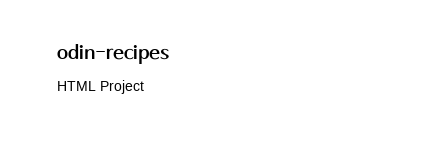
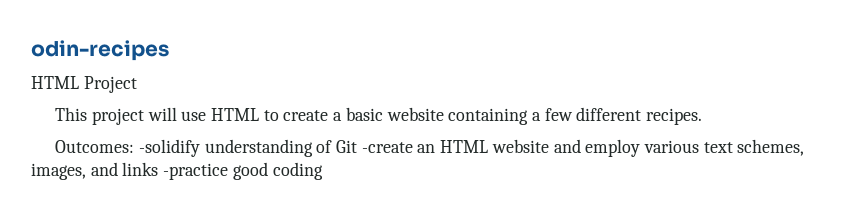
+ This project will use HTML to create a basic website containing a few different recipes.
+ Outcomes: -solidify understanding of Git -create an HTML website and employ various text schemes, images, and links -practice good coding

